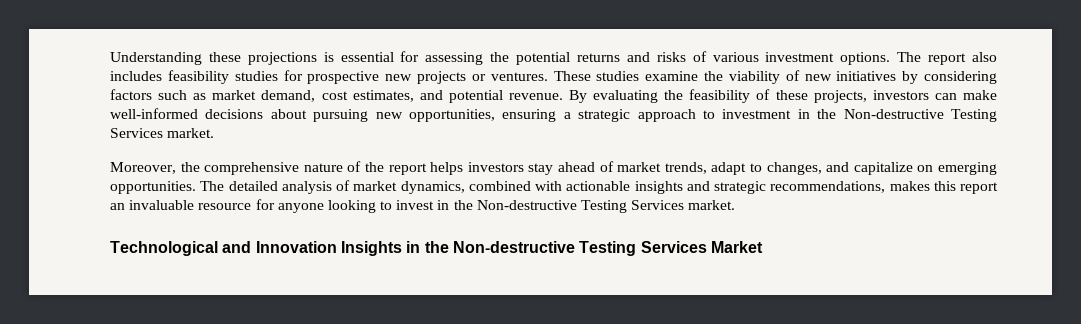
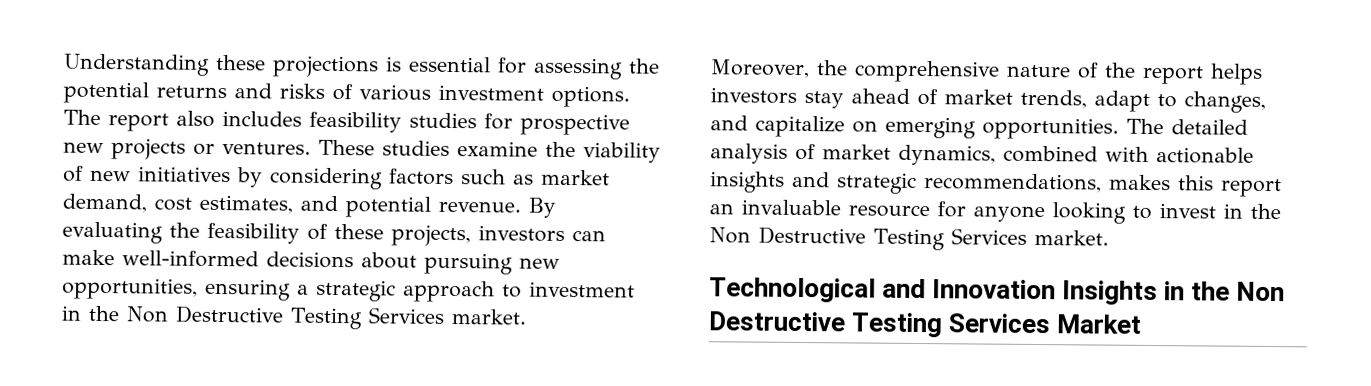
- By evaluating the feasibility of these projects, investors can make well-informed decisions about pursuing new opportunities, ensuring a strategic approach to investment in the Non-destructive Testing Services market.
+ By evaluating the feasibility of these projects, investors can make well-informed decisions about pursuing new opportunities, ensuring a strategic approach to investment in the Non Destructive Testing Services market.
- The detailed analysis of market dynamics, combined with actionable insights and strategic recommendations, makes this report an invaluable resource for anyone looking to invest in the Non-destructive Testing Services market.
+ The detailed analysis of market dynamics, combined with actionable insights and strategic recommendations, makes this report an invaluable resource for anyone looking to invest in the Non Destructive Testing Services market.
- Technological and Innovation Insights in the Non-destructive Testing Services Market
+ Technological and Innovation Insights in the Non Destructive Testing Services Market

